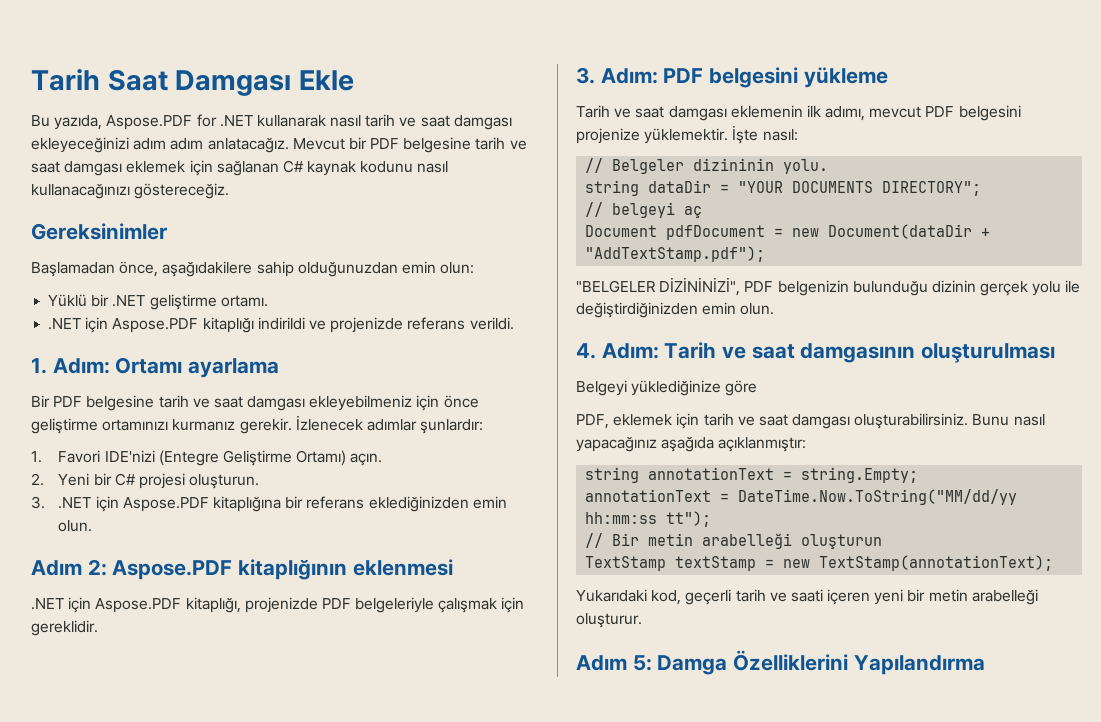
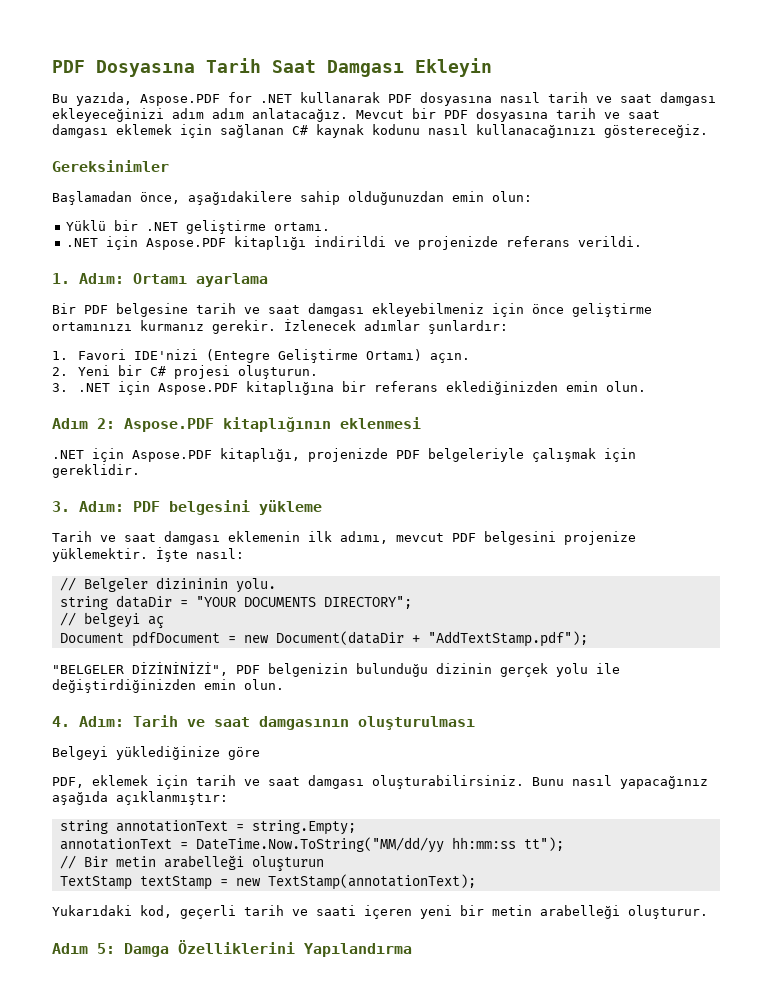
- Tarih Saat Damgası Ekle
+ PDF Dosyasına Tarih Saat Damgası Ekleyin
- Bu yazıda, Aspose.PDF for .NET kullanarak nasıl tarih ve saat damgası ekleyeceğinizi adım adım anlatacağız.
+ Bu yazıda, Aspose.PDF for .NET kullanarak PDF dosyasına nasıl tarih ve saat damgası ekleyeceğinizi adım adım anlatacağız.
- Mevcut bir PDF belgesine tarih ve saat damgası eklemek için sağlanan C# kaynak kodunu nasıl kullanacağınızı göstereceğiz.
+ Mevcut bir PDF dosyasına tarih ve saat damgası eklemek için sağlanan C# kaynak kodunu nasıl kullanacağınızı göstereceğiz.

